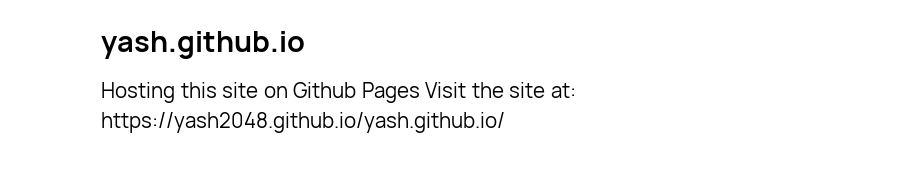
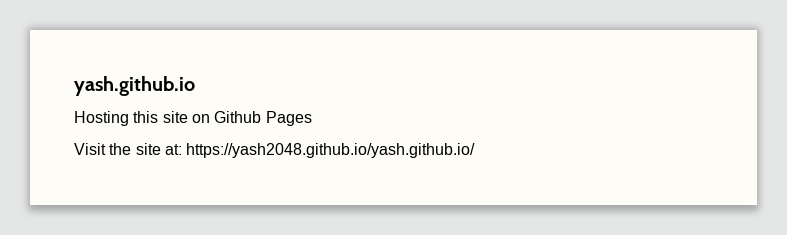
- Hosting this site on Github Pages Visit the site at: https://yash2048.github.io/yash.github.io/
+ Hosting this site on Github Pages
+ Visit the site at: https://yash2048.github.io/yash.github.io/

